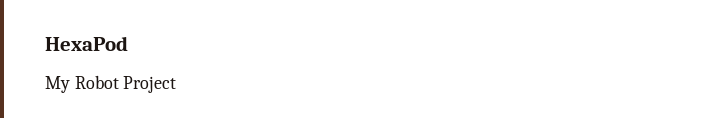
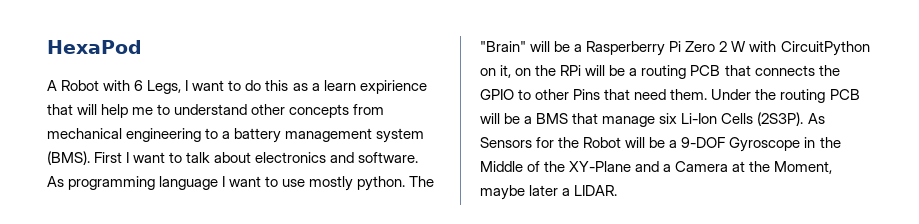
- My Robot Project
+ A Robot with 6 Legs, I want to do this as a learn expirience that will help me to understand other concepts from mechanical engineering to a battery management system (BMS). First I want to talk about electronics and software. As programming language I want to use mostly python. The "Brain" will be a Rasperberry Pi Zero 2 W with CircuitPython on it, on the RPi will be a routing PCB that connects the GPIO to other Pins that need them. Under the routing PCB will be a BMS that manage six Li-Ion Cells (2S3P). As Sensors for the Robot will be a 9-DOF Gyroscope in the Middle of the XY-Plane and a Camera at the Moment, maybe later a LIDAR.

